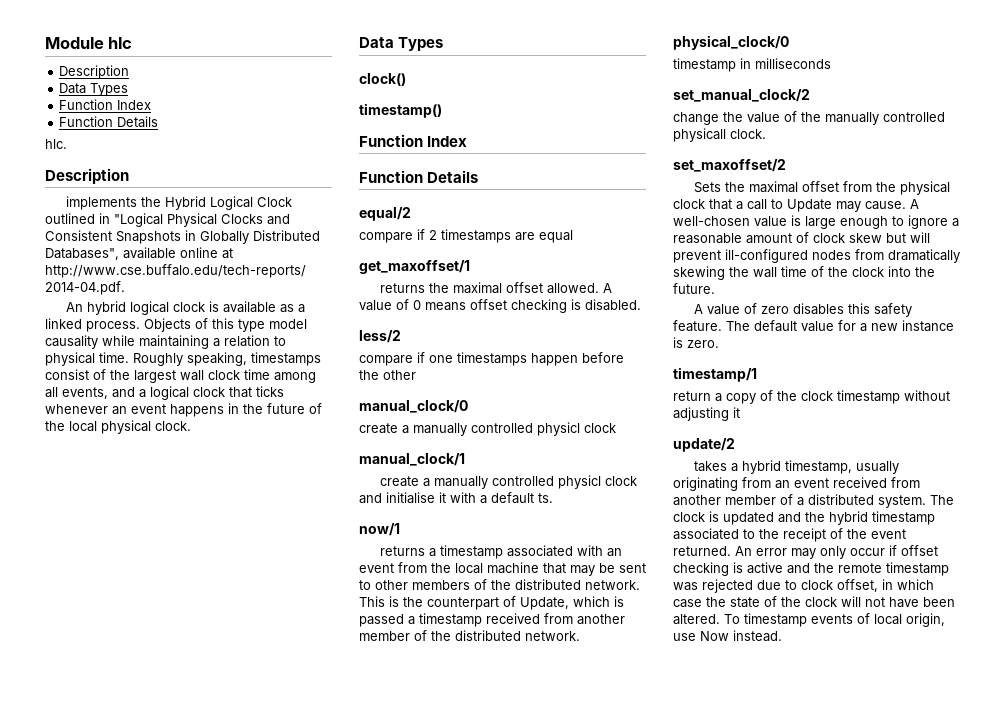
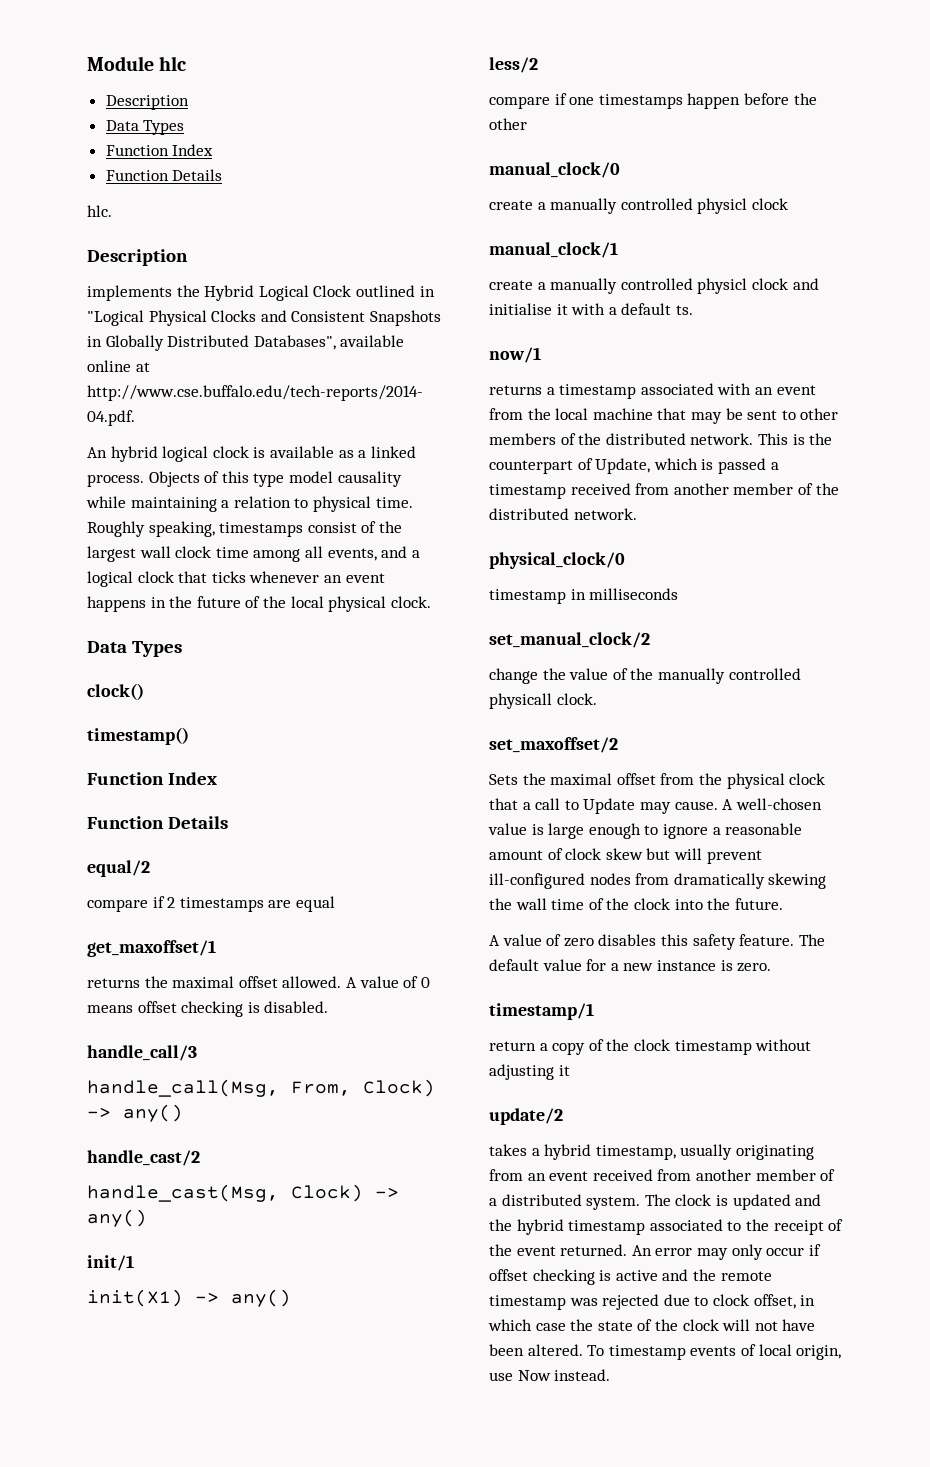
+ handle_call/3
+ handle_call(Msg, From, Clock) -> any()
+ handle_cast/2
+ handle_cast(Msg, Clock) -> any()
+ init/1
+ init(X1) -> any()

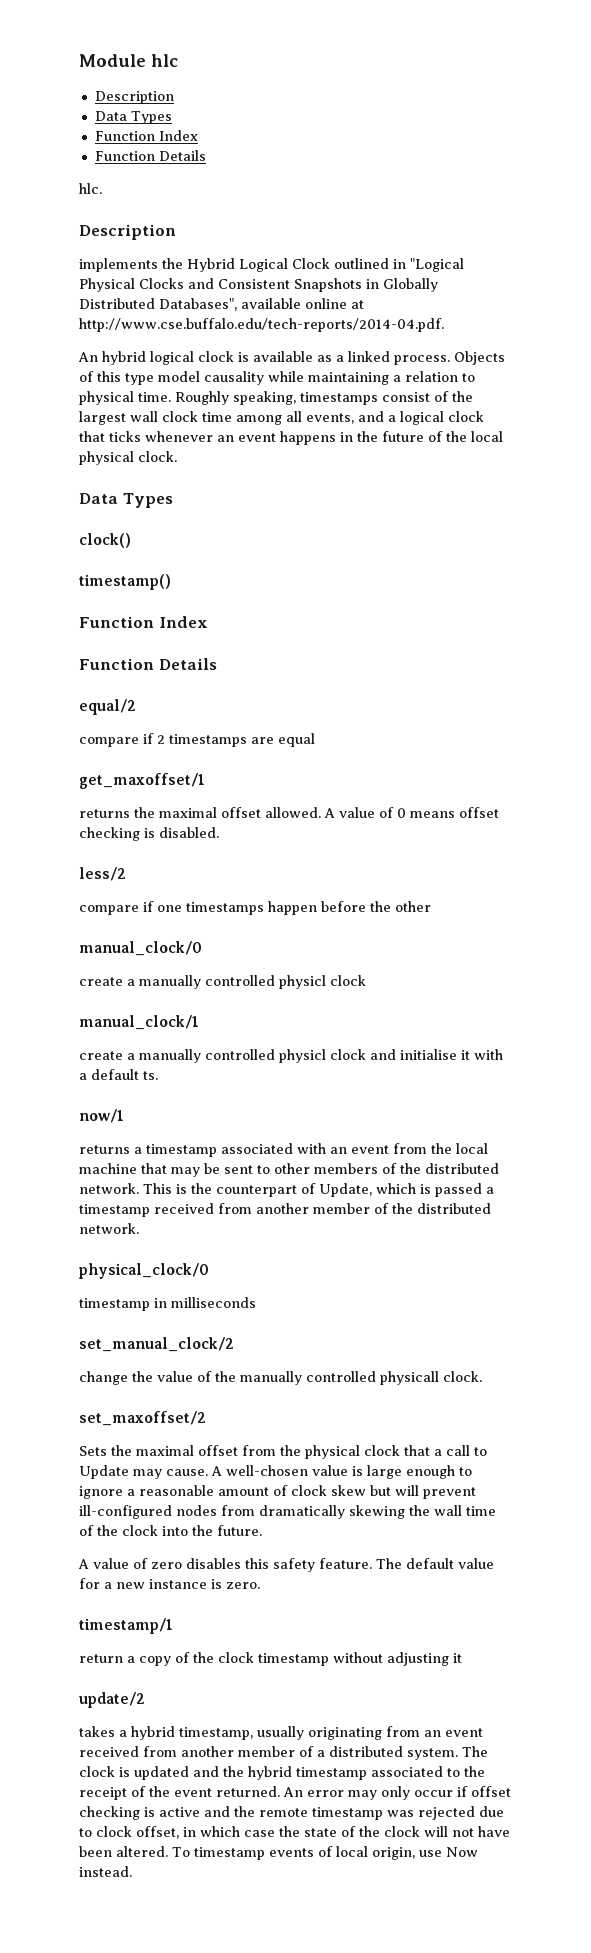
- handle_call/3
- handle_call(Msg, From, Clock) -> any()
- handle_cast/2
- handle_cast(Msg, Clock) -> any()
- init/1
- init(X1) -> any()

